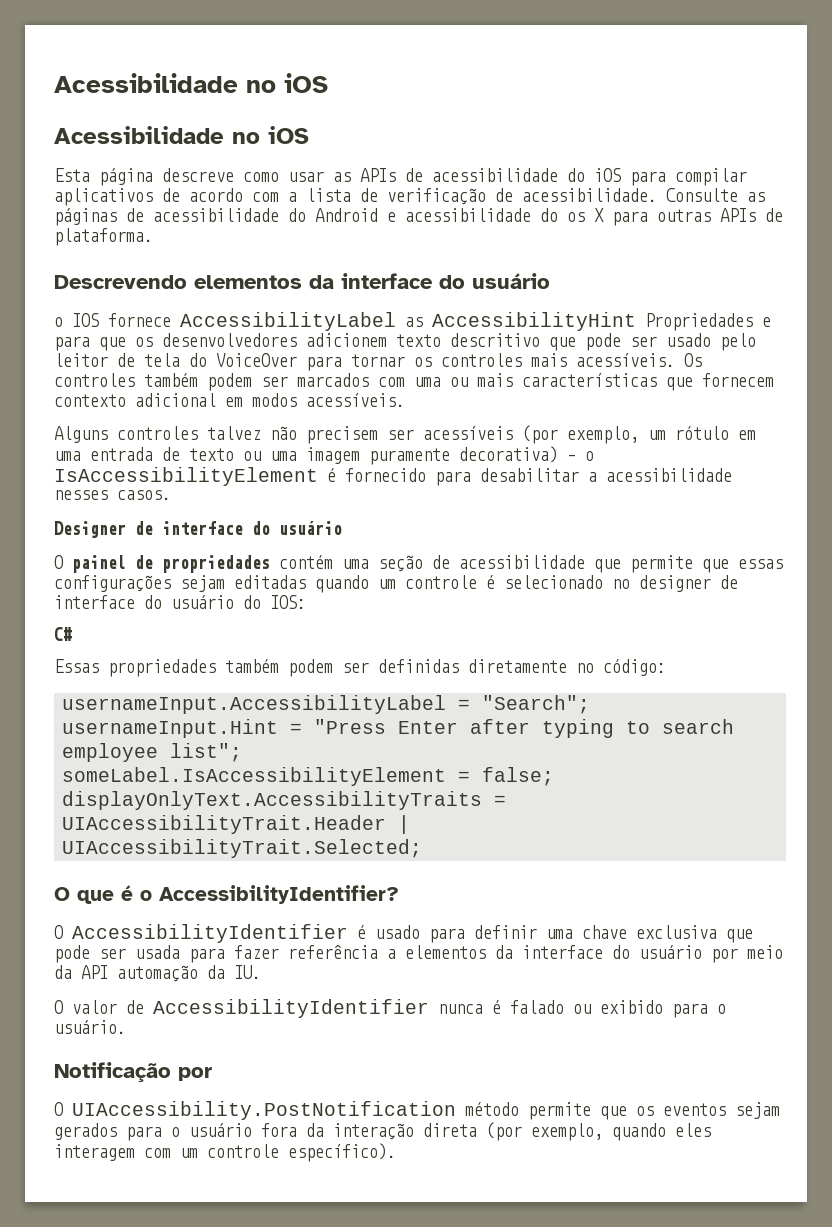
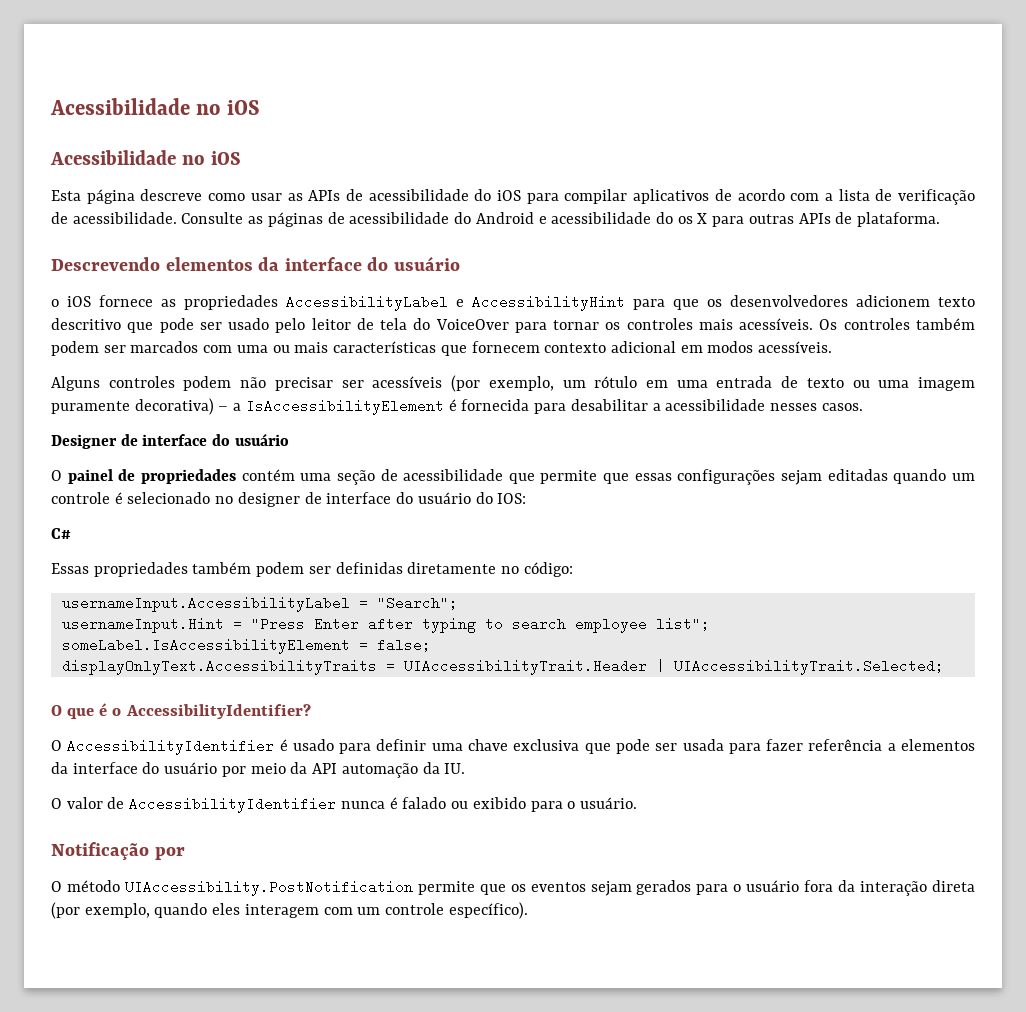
- o IOS fornece AccessibilityLabel as AccessibilityHint Propriedades e para que os desenvolvedores adicionem texto descritivo que pode ser usado pelo leitor de tela do VoiceOver para tornar os controles mais acessíveis.
+ o iOS fornece as propriedades AccessibilityLabel e AccessibilityHint para que os desenvolvedores adicionem texto descritivo que pode ser usado pelo leitor de tela do VoiceOver para tornar os controles mais acessíveis.
- Alguns controles talvez não precisem ser acessíveis (por exemplo, um rótulo em uma entrada de texto ou uma imagem puramente decorativa) – o IsAccessibilityElement é fornecido para desabilitar a acessibilidade nesses casos.
+ Alguns controles podem não precisar ser acessíveis (por exemplo, um rótulo em uma entrada de texto ou uma imagem puramente decorativa) – a IsAccessibilityElement é fornecida para desabilitar a acessibilidade nesses casos.
- O UIAccessibility.PostNotification método permite que os eventos sejam gerados para o usuário fora da interação direta (por exemplo, quando eles interagem com um controle específico).
+ O método UIAccessibility.PostNotification permite que os eventos sejam gerados para o usuário fora da interação direta (por exemplo, quando eles interagem com um controle específico).

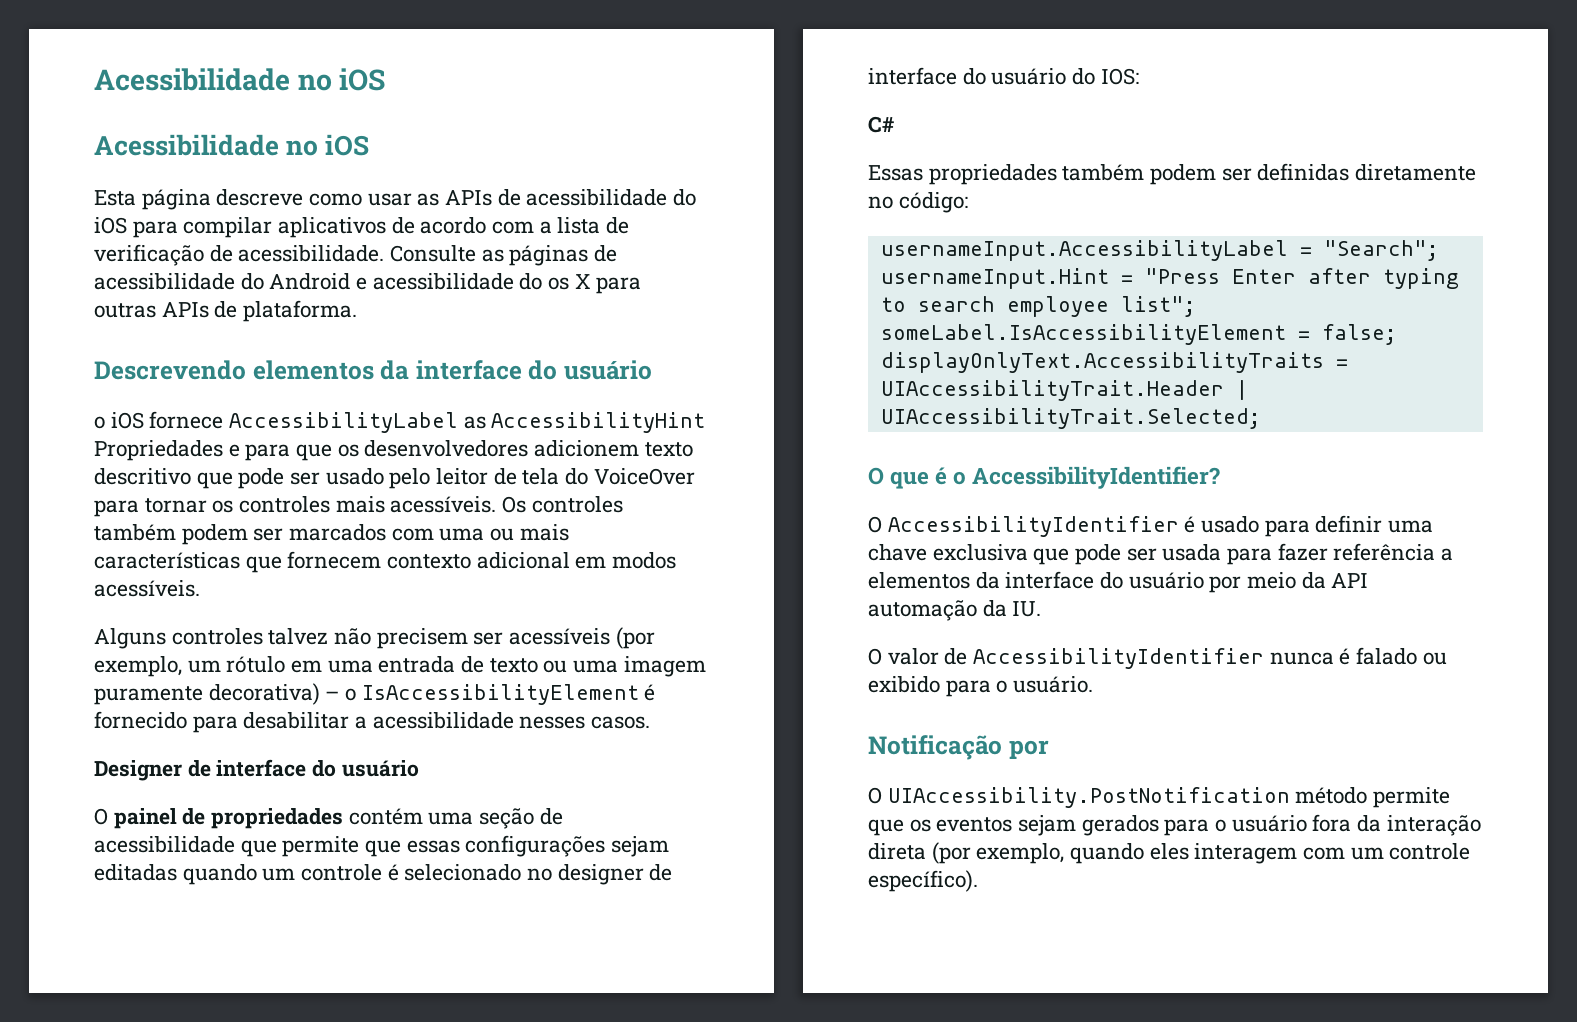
- o iOS fornece as propriedades AccessibilityLabel e AccessibilityHint para que os desenvolvedores adicionem texto descritivo que pode ser usado pelo leitor de tela do VoiceOver para tornar os controles mais acessíveis.
+ o iOS fornece AccessibilityLabel as AccessibilityHint Propriedades e para que os desenvolvedores adicionem texto descritivo que pode ser usado pelo leitor de tela do VoiceOver para tornar os controles mais acessíveis.
- Alguns controles podem não precisar ser acessíveis (por exemplo, um rótulo em uma entrada de texto ou uma imagem puramente decorativa) – a IsAccessibilityElement é fornecida para desabilitar a acessibilidade nesses casos.
+ Alguns controles talvez não precisem ser acessíveis (por exemplo, um rótulo em uma entrada de texto ou uma imagem puramente decorativa) – o IsAccessibilityElement é fornecido para desabilitar a acessibilidade nesses casos.
- O método UIAccessibility.PostNotification permite que os eventos sejam gerados para o usuário fora da interação direta (por exemplo, quando eles interagem com um controle específico).
+ O UIAccessibility.PostNotification método permite que os eventos sejam gerados para o usuário fora da interação direta (por exemplo, quando eles interagem com um controle específico).

